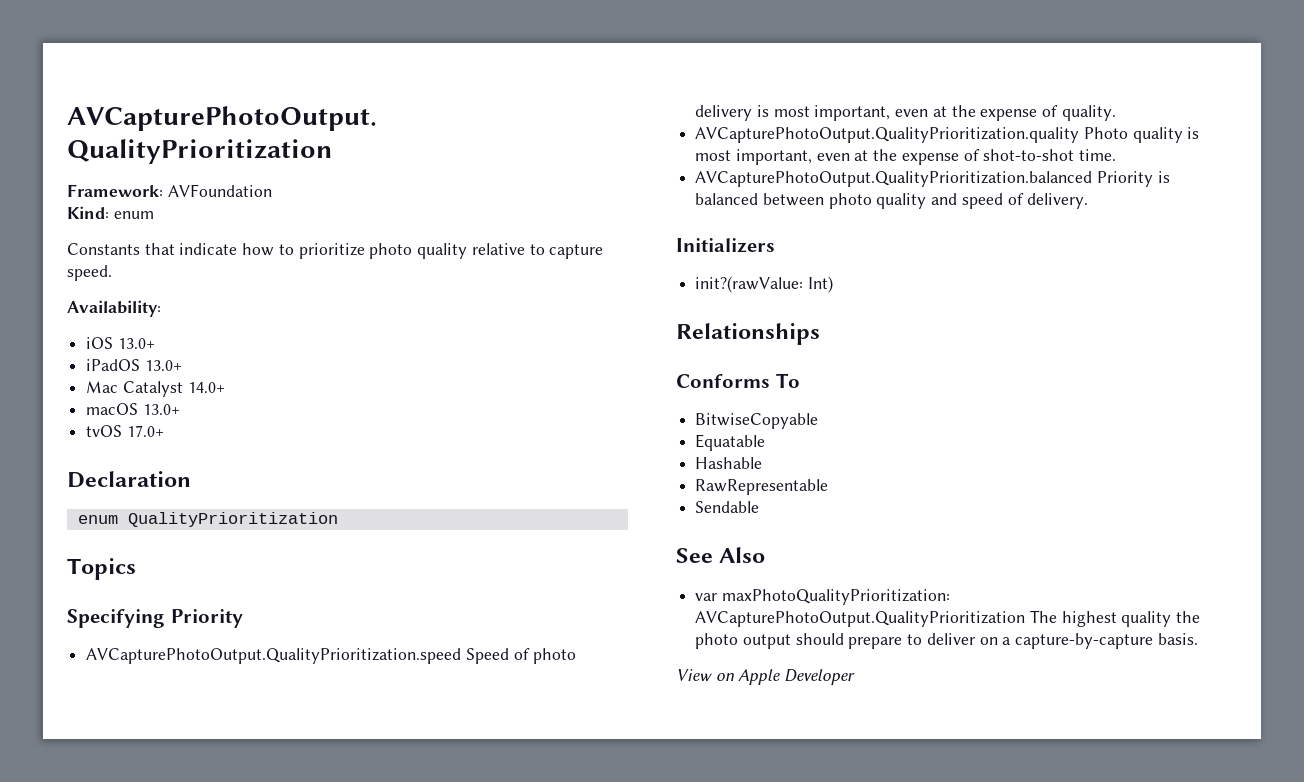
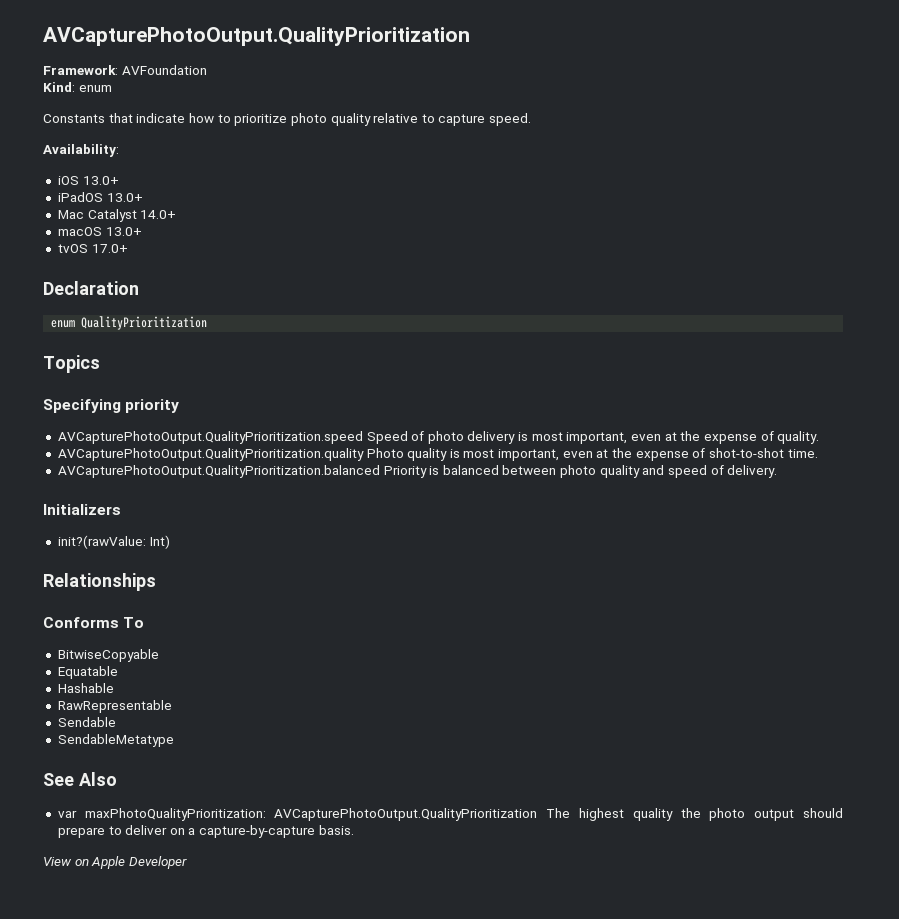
- Specifying Priority
+ Specifying priority
+ SendableMetatype

